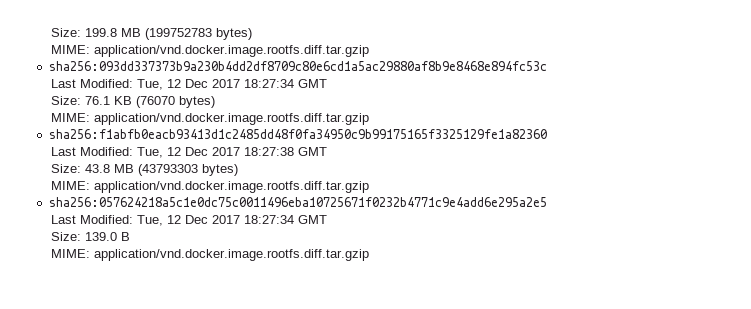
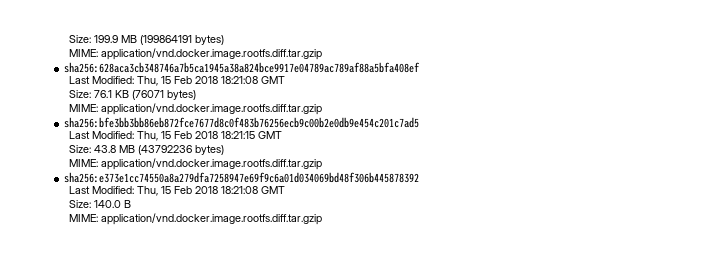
- Size: 199.8 MB (199752783 bytes)
+ Size: 199.9 MB (199864191 bytes)
  MIME: application/vnd.docker.image.rootfs.diff.tar.gzip
- sha256:093dd337373b9a230b4dd2df8709c80e6cd1a5ac29880af8b9e8468e894fc53c
- Last Modified: Tue, 12 Dec 2017 18:27:34 GMT
+ sha256:628aca3cb348746a7b5ca1945a38a824bce9917e04789ac789af88a5bfa408ef
+ Last Modified: Thu, 15 Feb 2018 18:21:08 GMT
- Size: 76.1 KB (76070 bytes)
+ Size: 76.1 KB (76071 bytes)
  MIME: application/vnd.docker.image.rootfs.diff.tar.gzip
- sha256:f1abfb0eacb93413d1c2485dd48f0fa34950c9b99175165f3325129fe1a82360
- Last Modified: Tue, 12 Dec 2017 18:27:38 GMT
+ sha256:bfe3bb3bb86eb872fce7677d8c0f483b76256ecb9c00b2e0db9e454c201c7ad5
+ Last Modified: Thu, 15 Feb 2018 18:21:15 GMT
- Size: 43.8 MB (43793303 bytes)
+ Size: 43.8 MB (43792236 bytes)
  MIME: application/vnd.docker.image.rootfs.diff.tar.gzip
- sha256:057624218a5c1e0dc75c0011496eba10725671f0232b4771c9e4add6e295a2e5
- Last Modified: Tue, 12 Dec 2017 18:27:34 GMT
- Size: 139.0 B
+ sha256:e373e1cc74550a8a279dfa7258947e69f9c6a01d034069bd48f306b445878392
+ Last Modified: Thu, 15 Feb 2018 18:21:08 GMT
+ Size: 140.0 B

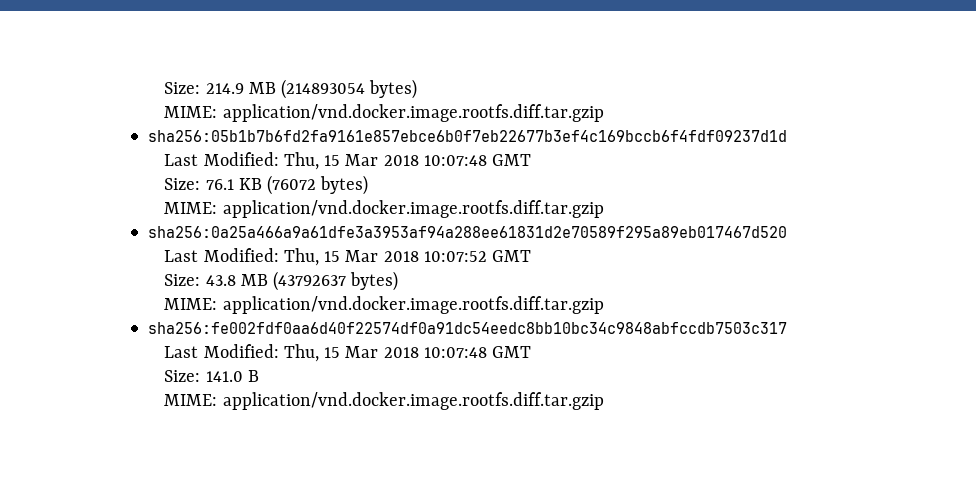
- Size: 199.9 MB (199864191 bytes)
+ Size: 214.9 MB (214893054 bytes)
  MIME: application/vnd.docker.image.rootfs.diff.tar.gzip
- sha256:628aca3cb348746a7b5ca1945a38a824bce9917e04789ac789af88a5bfa408ef
- Last Modified: Thu, 15 Feb 2018 18:21:08 GMT
+ sha256:05b1b7b6fd2fa9161e857ebce6b0f7eb22677b3ef4c169bccb6f4fdf09237d1d
+ Last Modified: Thu, 15 Mar 2018 10:07:48 GMT
- Size: 76.1 KB (76071 bytes)
+ Size: 76.1 KB (76072 bytes)
  MIME: application/vnd.docker.image.rootfs.diff.tar.gzip
- sha256:bfe3bb3bb86eb872fce7677d8c0f483b76256ecb9c00b2e0db9e454c201c7ad5
- Last Modified: Thu, 15 Feb 2018 18:21:15 GMT
+ sha256:0a25a466a9a61dfe3a3953af94a288ee61831d2e70589f295a89eb017467d520
+ Last Modified: Thu, 15 Mar 2018 10:07:52 GMT
- Size: 43.8 MB (43792236 bytes)
+ Size: 43.8 MB (43792637 bytes)
  MIME: application/vnd.docker.image.rootfs.diff.tar.gzip
- sha256:e373e1cc74550a8a279dfa7258947e69f9c6a01d034069bd48f306b445878392
- Last Modified: Thu, 15 Feb 2018 18:21:08 GMT
- Size: 140.0 B
+ sha256:fe002fdf0aa6d40f22574df0a91dc54eedc8bb10bc34c9848abfccdb7503c317
+ Last Modified: Thu, 15 Mar 2018 10:07:48 GMT
+ Size: 141.0 B

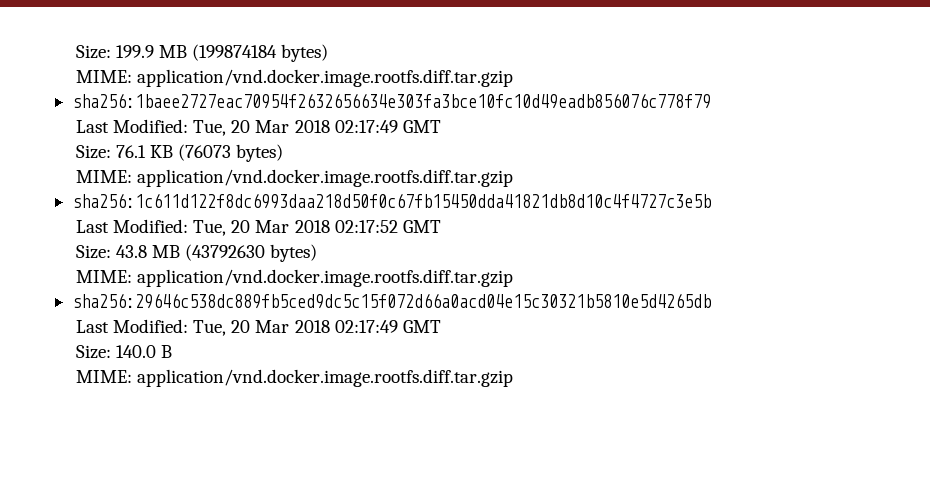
- Size: 214.9 MB (214893054 bytes)
+ Size: 199.9 MB (199874184 bytes)
  MIME: application/vnd.docker.image.rootfs.diff.tar.gzip
- sha256:05b1b7b6fd2fa9161e857ebce6b0f7eb22677b3ef4c169bccb6f4fdf09237d1d
- Last Modified: Thu, 15 Mar 2018 10:07:48 GMT
+ sha256:1baee2727eac70954f2632656634e303fa3bce10fc10d49eadb856076c778f79
+ Last Modified: Tue, 20 Mar 2018 02:17:49 GMT
- Size: 76.1 KB (76072 bytes)
+ Size: 76.1 KB (76073 bytes)
  MIME: application/vnd.docker.image.rootfs.diff.tar.gzip
- sha256:0a25a466a9a61dfe3a3953af94a288ee61831d2e70589f295a89eb017467d520
- Last Modified: Thu, 15 Mar 2018 10:07:52 GMT
+ sha256:1c611d122f8dc6993daa218d50f0c67fb15450dda41821db8d10c4f4727c3e5b
+ Last Modified: Tue, 20 Mar 2018 02:17:52 GMT
- Size: 43.8 MB (43792637 bytes)
+ Size: 43.8 MB (43792630 bytes)
  MIME: application/vnd.docker.image.rootfs.diff.tar.gzip
- sha256:fe002fdf0aa6d40f22574df0a91dc54eedc8bb10bc34c9848abfccdb7503c317
- Last Modified: Thu, 15 Mar 2018 10:07:48 GMT
- Size: 141.0 B
+ sha256:29646c538dc889fb5ced9dc5c15f072d66a0acd04e15c30321b5810e5d4265db
+ Last Modified: Tue, 20 Mar 2018 02:17:49 GMT
+ Size: 140.0 B

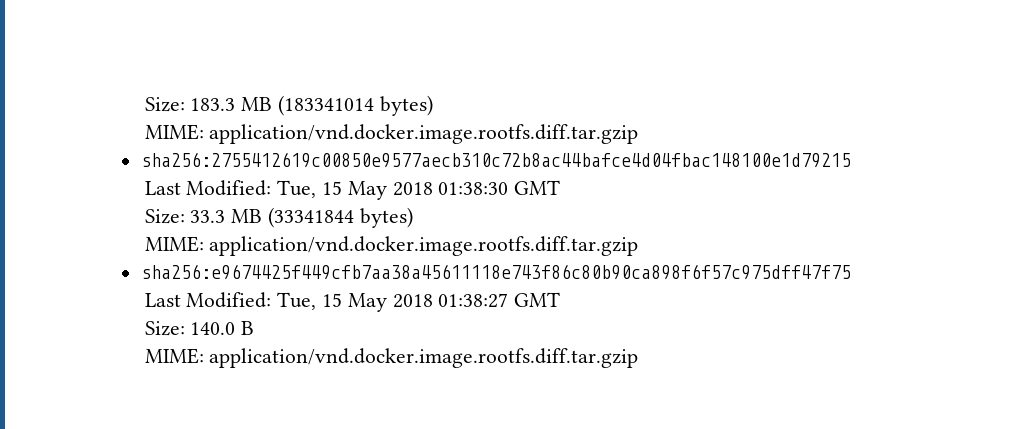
- Size: 199.9 MB (199874184 bytes)
+ Size: 183.3 MB (183341014 bytes)
  MIME: application/vnd.docker.image.rootfs.diff.tar.gzip
- sha256:1baee2727eac70954f2632656634e303fa3bce10fc10d49eadb856076c778f79
- Last Modified: Tue, 20 Mar 2018 02:17:49 GMT
- Size: 76.1 KB (76073 bytes)
+ sha256:2755412619c00850e9577aecb310c72b8ac44bafce4d04fbac148100e1d79215
+ Last Modified: Tue, 15 May 2018 01:38:30 GMT
+ Size: 33.3 MB (33341844 bytes)
  MIME: application/vnd.docker.image.rootfs.diff.tar.gzip
- sha256:1c611d122f8dc6993daa218d50f0c67fb15450dda41821db8d10c4f4727c3e5b
- Last Modified: Tue, 20 Mar 2018 02:17:52 GMT
- Size: 43.8 MB (43792630 bytes)
- MIME: application/vnd.docker.image.rootfs.diff.tar.gzip
- sha256:29646c538dc889fb5ced9dc5c15f072d66a0acd04e15c30321b5810e5d4265db
- Last Modified: Tue, 20 Mar 2018 02:17:49 GMT
+ sha256:e9674425f449cfb7aa38a45611118e743f86c80b90ca898f6f57c975dff47f75
+ Last Modified: Tue, 15 May 2018 01:38:27 GMT

